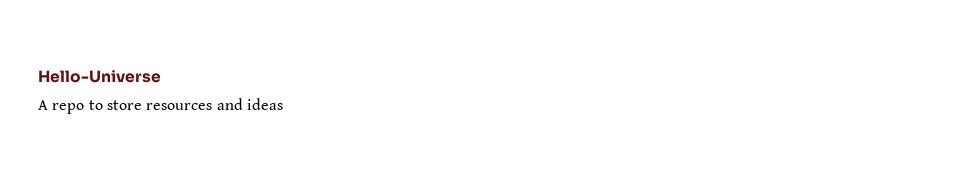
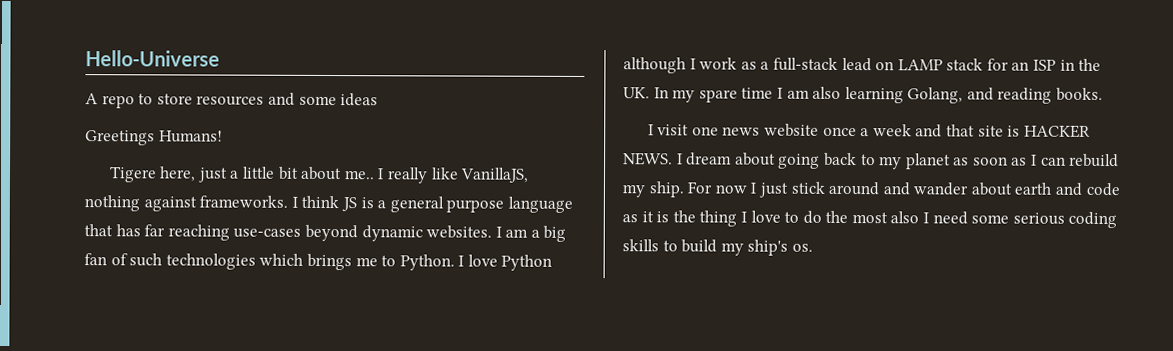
- A repo to store resources and ideas
+ A repo to store resources and some ideas
+ Greetings Humans!
+ Tigere here, just a little bit about me.. I really like VanillaJS, nothing against frameworks. I think JS is a general purpose language that has far reaching use-cases beyond dynamic websites. I am a big fan of such technologies which brings me to Python. I love Python although I work as a full-stack lead on LAMP stack for an ISP in the UK. In my spare time I am also learning Golang, and reading books.
+ I visit one news website once a week and that site is HACKER NEWS. I dream about going back to my planet as soon as I can rebuild my ship. For now I just stick around and wander about earth and code as it is the thing I love to do the most also I need some serious coding skills to build my ship's os.

